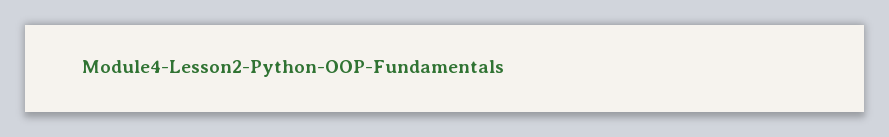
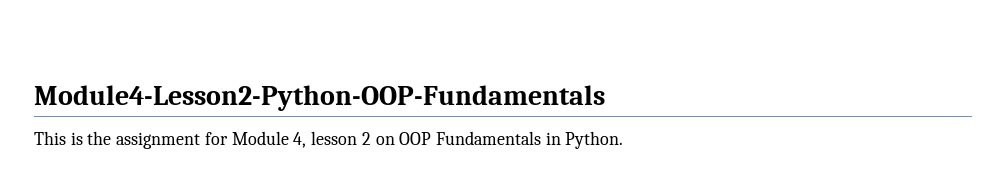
+ This is the assignment for Module 4, lesson 2 on OOP Fundamentals in Python.

